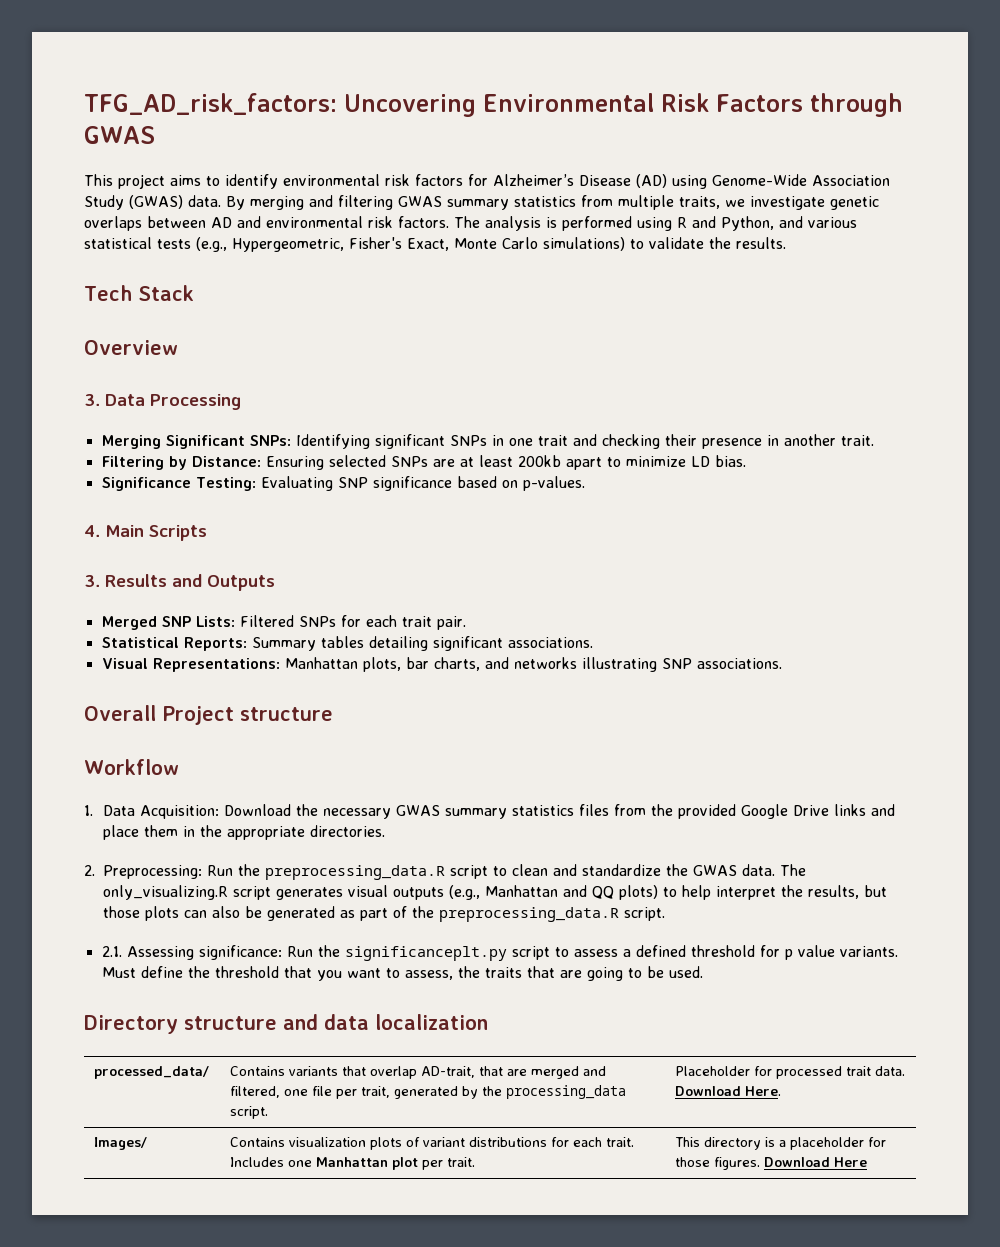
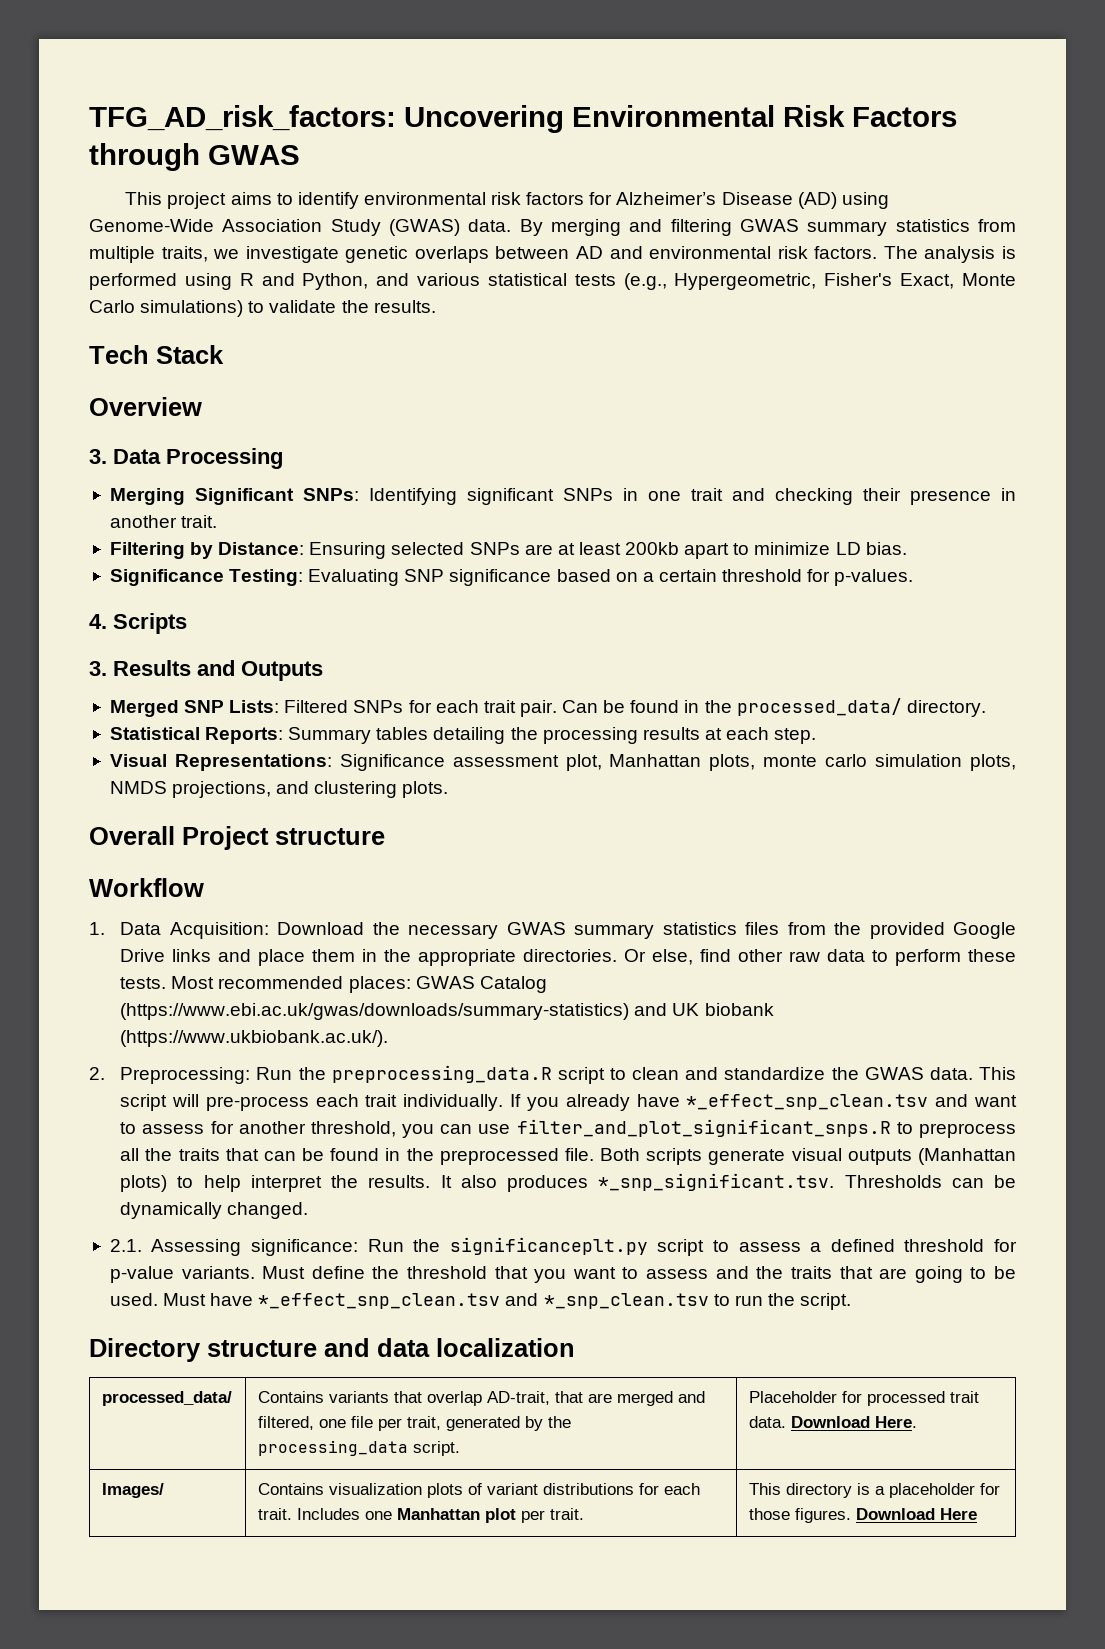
- Significance Testing: Evaluating SNP significance based on p-values.
+ Significance Testing: Evaluating SNP significance based on a certain threshold for p-values.
- 4. Main Scripts
+ 4. Scripts
+ Can be found in the processed_data/ directory.
- Statistical Reports: Summary tables detailing significant associations.
- Visual Representations: Manhattan plots, bar charts, and networks illustrating SNP associations.
+ Statistical Reports: Summary tables detailing the processing results at each step.
+ Visual Representations: Significance assessment plot, Manhattan plots, monte carlo simulation plots, NMDS projections, and clustering plots.
+ Or else, find other raw data to perform these tests. Most recommended places: GWAS Catalog (https://www.ebi.ac.uk/gwas/downloads/summary-statistics) and UK biobank (https://www.ukbiobank.ac.uk/).
- The only_visualizing.R script generates visual outputs (e.g., Manhattan and QQ plots) to help interpret the results, but those plots can also be generated as part of the preprocessing_data.R script.
+ This script will pre-process each trait individually. If you already have *_effect_snp_clean.tsv and want to assess for another threshold, you can use filter_and_plot_significant_snps.R to preprocess all the traits that can be found in the preprocessed file. Both scripts generate visual outputs (Manhattan plots) to help interpret the results. It also produces *_snp_significant.tsv. Thresholds can be dynamically changed.
- 2.1. Assessing significance: Run the significanceplt.py script to assess a defined threshold for p value variants.
+ 2.1. Assessing significance: Run the significanceplt.py script to assess a defined threshold for p-value variants.
- Must define the threshold that you want to assess, the traits that are going to be used.
+ Must define the threshold that you want to assess and the traits that are going to be used. Must have *_effect_snp_clean.tsv and *_snp_clean.tsv to run the script.

